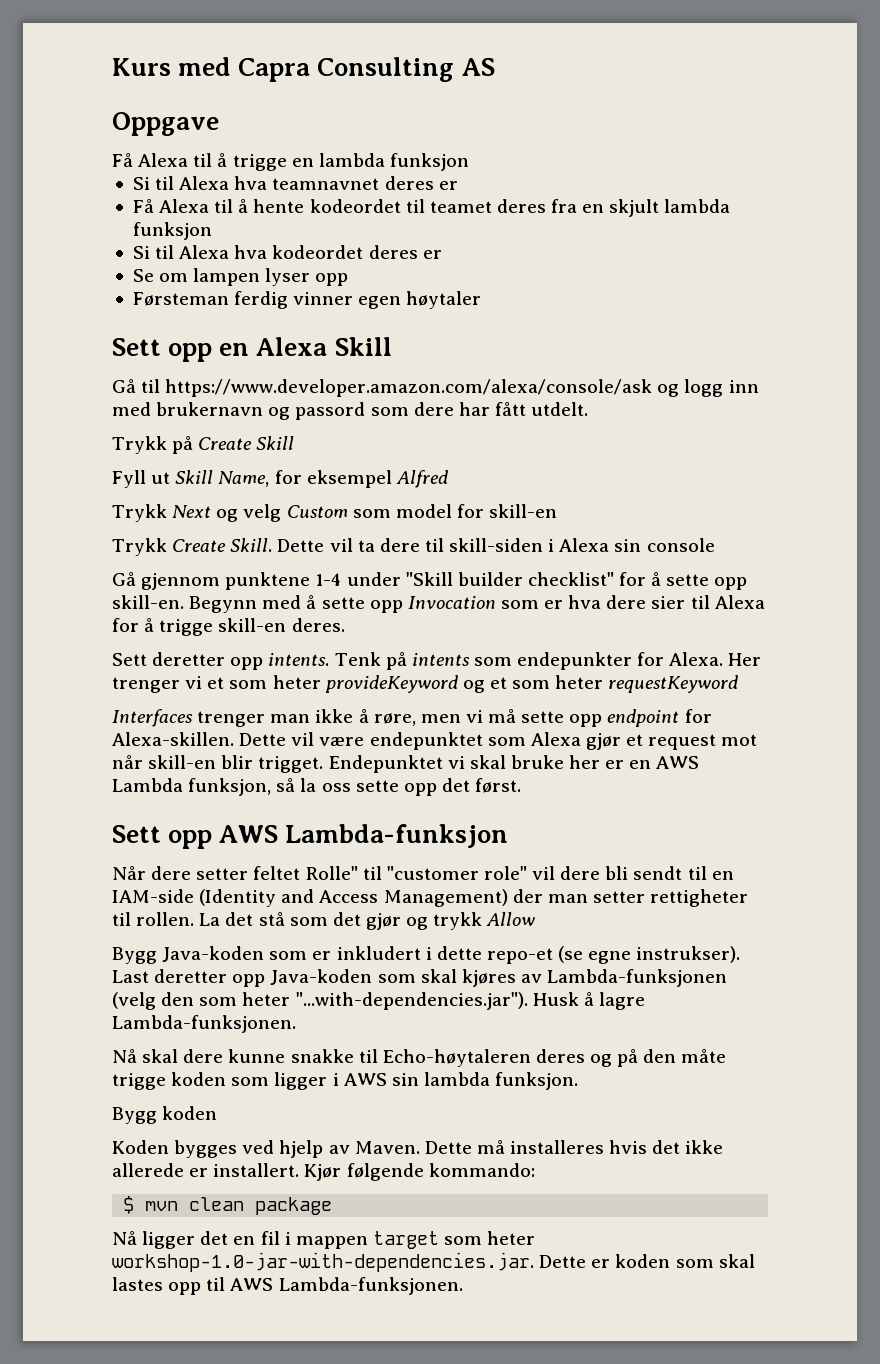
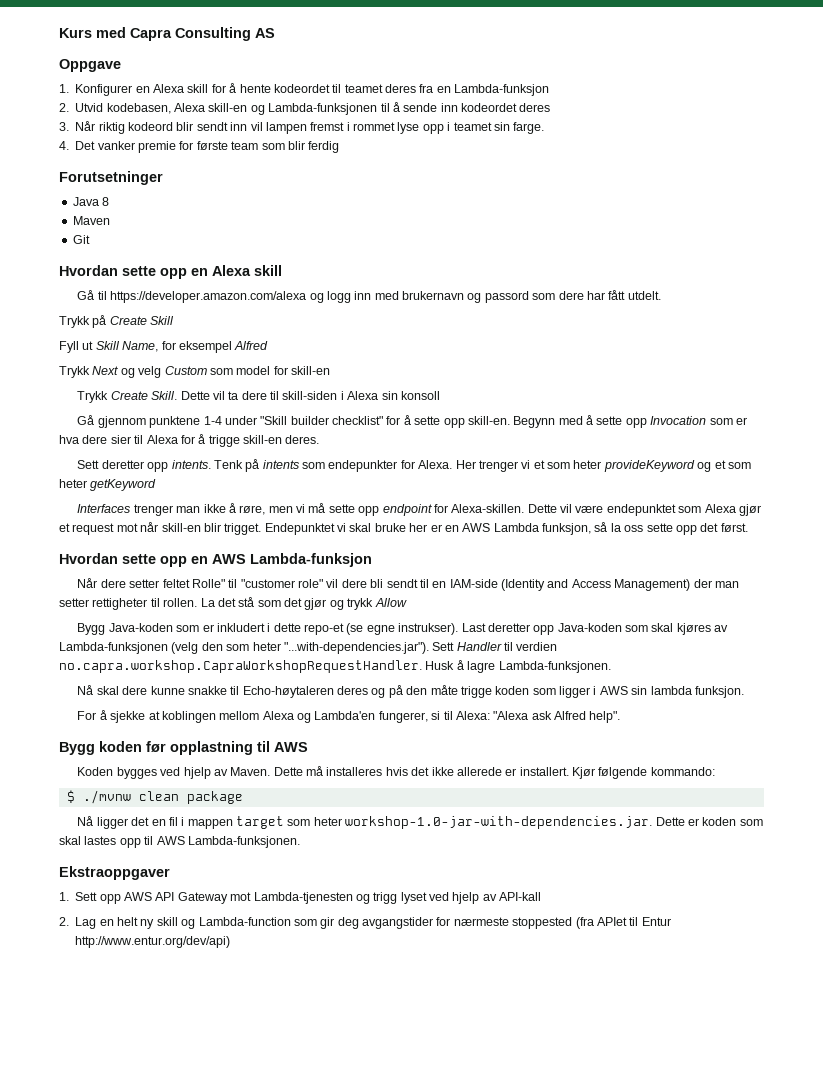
- Få Alexa til å trigge en lambda funksjon
- Si til Alexa hva teamnavnet deres er
- Få Alexa til å hente kodeordet til teamet deres fra en skjult lambda funksjon
- Si til Alexa hva kodeordet deres er
- Se om lampen lyser opp
- Førsteman ferdig vinner egen høytaler
- Sett opp en Alexa Skill
+ 1. Konfigurer en Alexa skill for å hente kodeordet til teamet deres fra en Lambda-funksjon
+ 2. Utvid kodebasen, Alexa skill-en og Lambda-funksjonen til å sende inn kodeordet deres
+ 3. Når riktig kodeord blir sendt inn vil lampen fremst i rommet lyse opp i teamet sin farge.
+ 4. Det vanker premie for første team som blir ferdig
+ Forutsetninger
+ Java 8
+ Maven
+ Git
+ Hvordan sette opp en Alexa skill
- Gå til https://www.developer.amazon.com/alexa/console/ask og logg inn med brukernavn og passord som dere har fått utdelt.
+ Gå til https://developer.amazon.com/alexa og logg inn med brukernavn og passord som dere har fått utdelt.
- Dette vil ta dere til skill-siden i Alexa sin console
+ Dette vil ta dere til skill-siden i Alexa sin konsoll
- Her trenger vi et som heter provideKeyword og et som heter requestKeyword
+ Her trenger vi et som heter provideKeyword og et som heter getKeyword
- Sett opp AWS Lambda-funksjon
+ Hvordan sette opp en AWS Lambda-funksjon
- Last deretter opp Java-koden som skal kjøres av Lambda-funksjonen (velg den som heter "...with-dependencies.jar"). Husk å lagre Lambda-funksjonen.
+ Last deretter opp Java-koden som skal kjøres av Lambda-funksjonen (velg den som heter "...with-dependencies.jar"). Sett Handler til verdien no.capra.workshop.CapraWorkshopRequestHandler. Husk å lagre Lambda-funksjonen.
- Bygg koden
+ For å sjekke at koblingen mellom Alexa og Lambda'en fungerer, si til Alexa: "Alexa ask Alfred help".
+ Bygg koden før opplastning til AWS
- $ mvn clean package
+ $ ./mvnw clean package
+ Ekstraoppgaver
+ 1. Sett opp AWS API Gateway mot Lambda-tjenesten og trigg lyset ved hjelp av API-kall
+ 2. Lag en helt ny skill og Lambda-function som gir deg avgangstider for nærmeste stoppested (fra APIet til Entur http://www.entur.org/dev/api)

